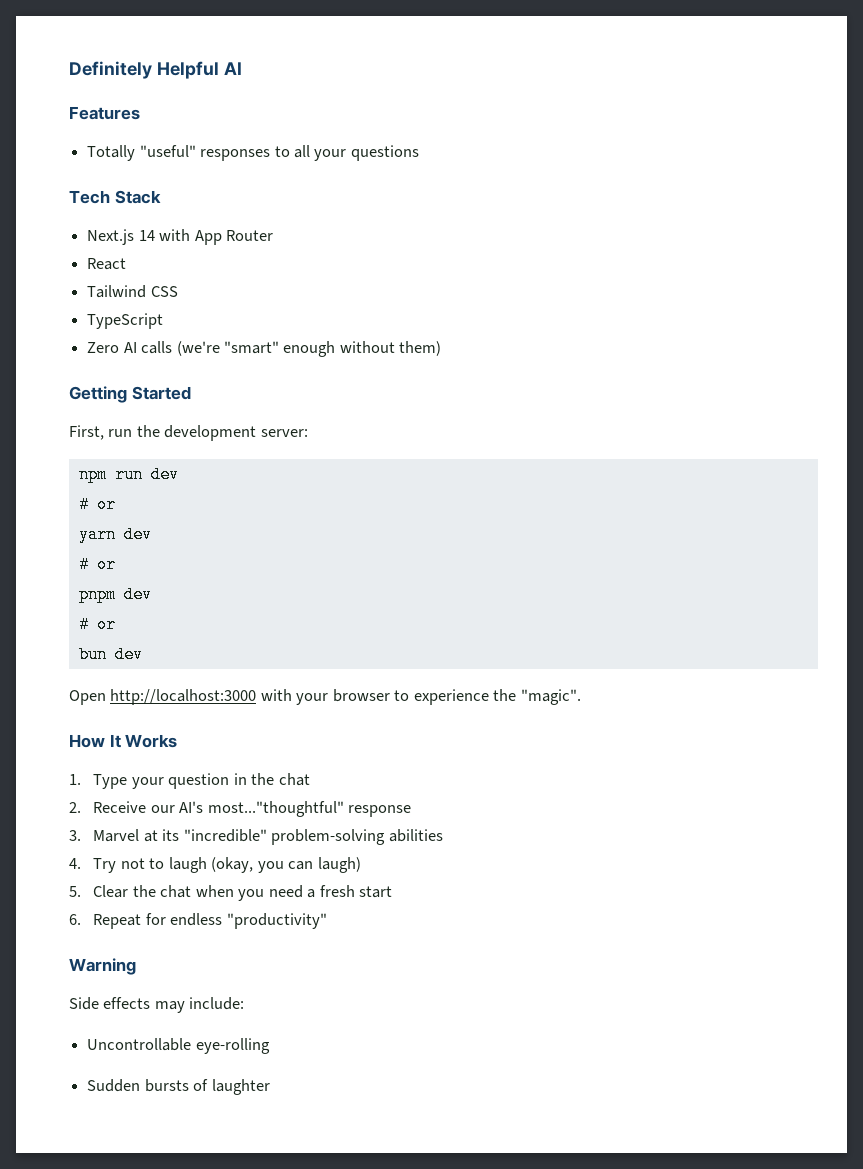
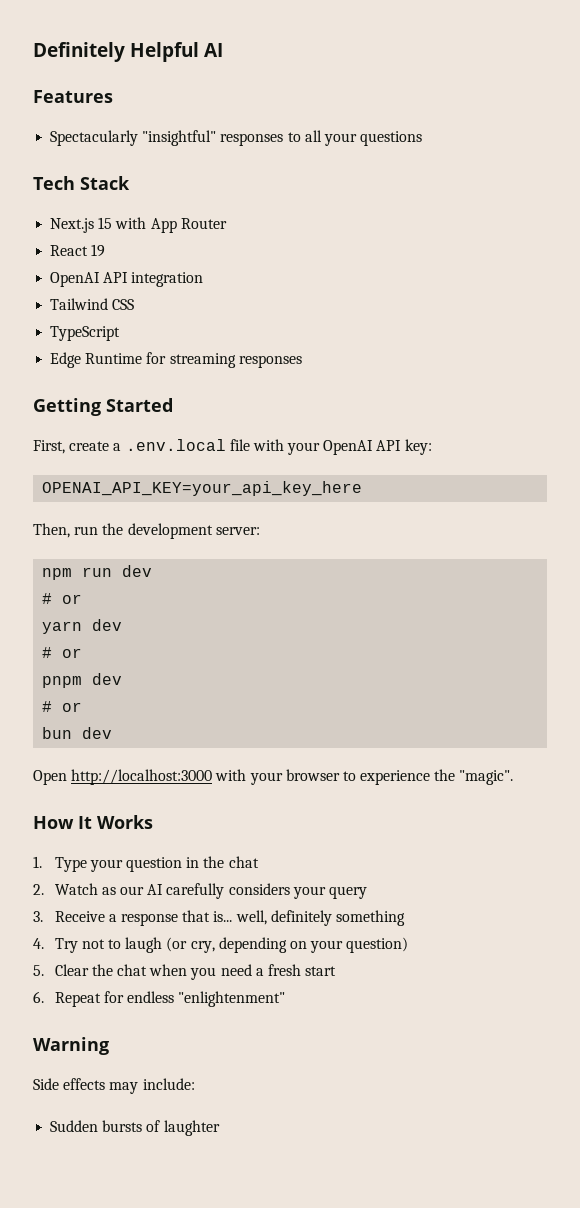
- Totally "useful" responses to all your questions
+ Spectacularly "insightful" responses to all your questions
- Next.js 14 with App Router
+ Next.js 15 with App Router
- React
+ React 19
+ OpenAI API integration
- Zero AI calls (we're "smart" enough without them)
+ Edge Runtime for streaming responses
  Getting Started
- First, run the development server:
+ First, create a .env.local file with your OpenAI API key:
+ OPENAI_API_KEY=your_api_key_here
+ Then, run the development server:
- 2. Receive our AI's most..."thoughtful" response
- 3. Marvel at its "incredible" problem-solving abilities
+ 2. Watch as our AI carefully considers your query
+ 3. Receive a response that is... well, definitely something
- 4. Try not to laugh (okay, you can laugh)
+ 4. Try not to laugh (or cry, depending on your question)
- 6. Repeat for endless "productivity"
+ 6. Repeat for endless "enlightenment"
- Uncontrollable eye-rolling

